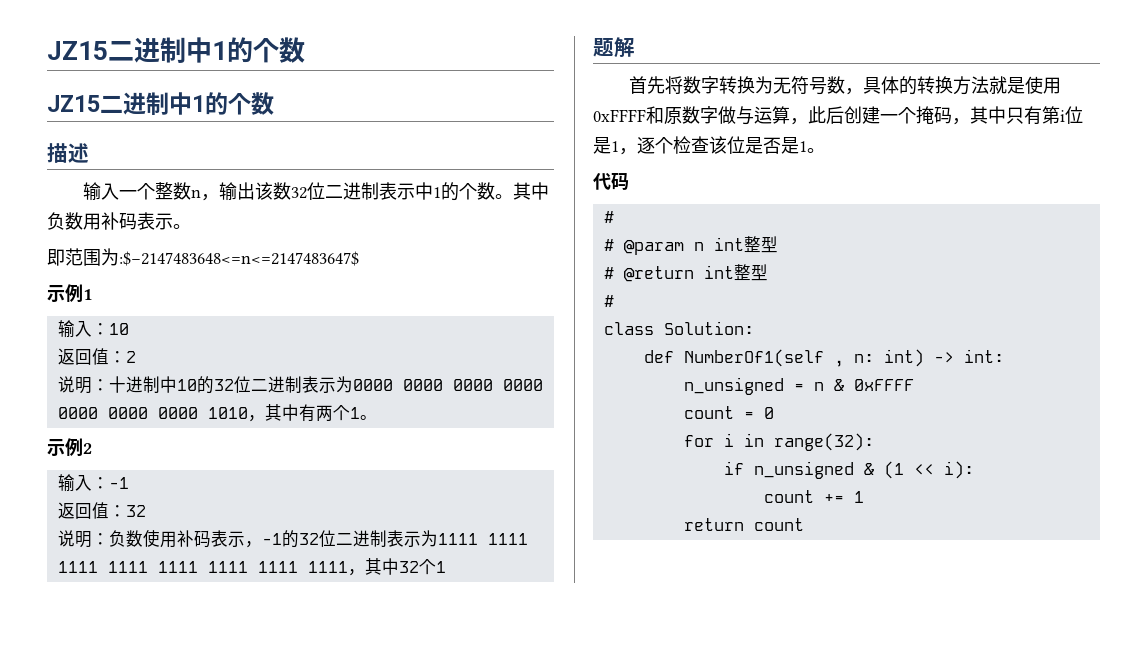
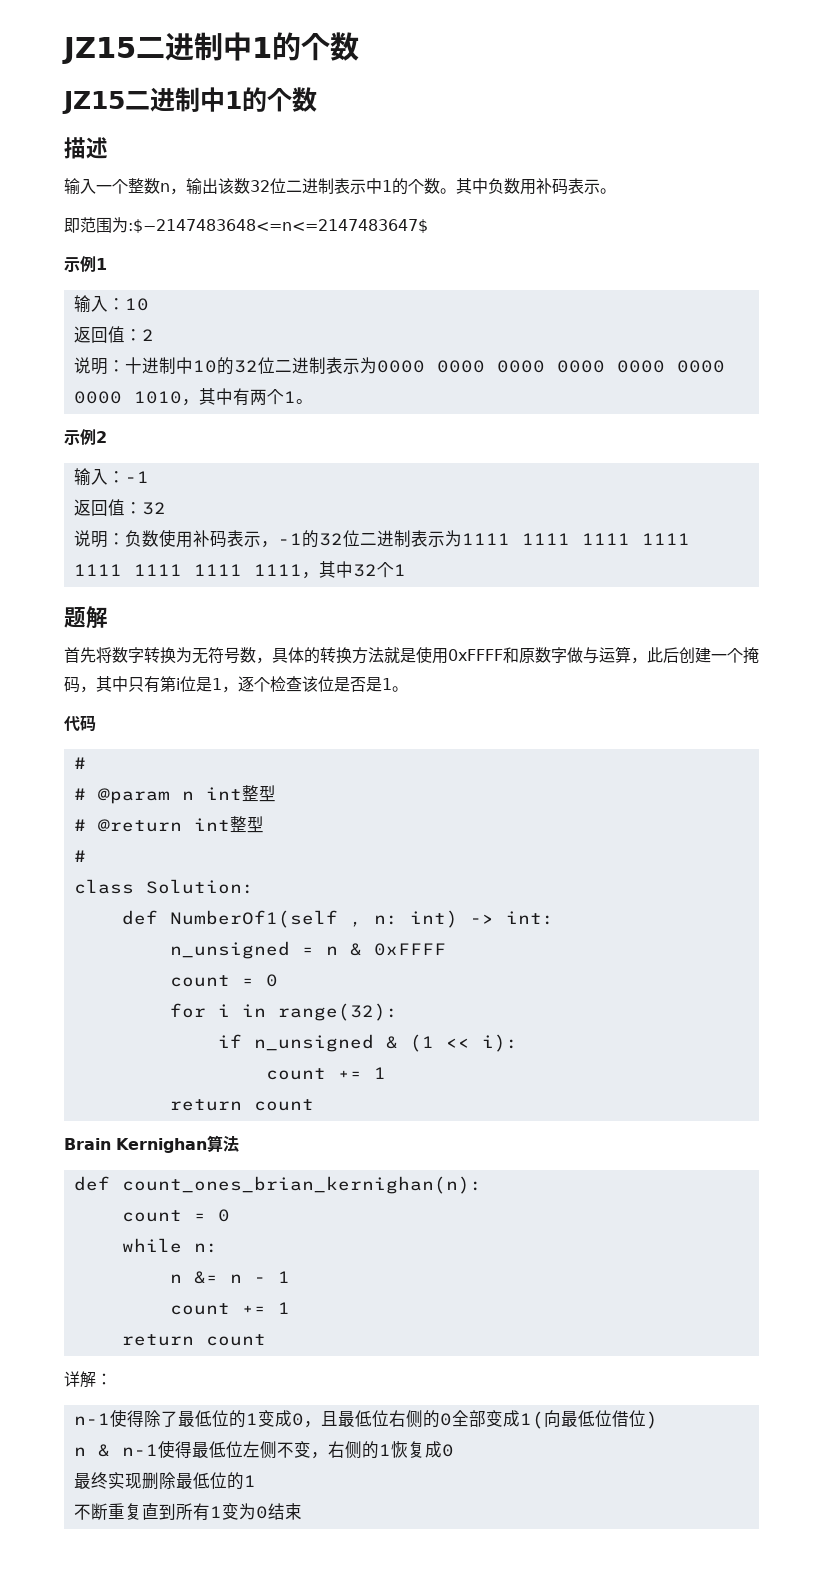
+ Brain Kernighan算法
+ def count_ones_brian_kernighan(n):
+ count = 0
+ while n:
+ n &= n - 1
+ count += 1
+ return count
+ 详解：
+ n-1使得除了最低位的1变成0，且最低位右侧的0全部变成1(向最低位借位)
+ n & n-1使得最低位左侧不变，右侧的1恢复成0
+ 最终实现删除最低位的1
+ 不断重复直到所有1变为0结束

